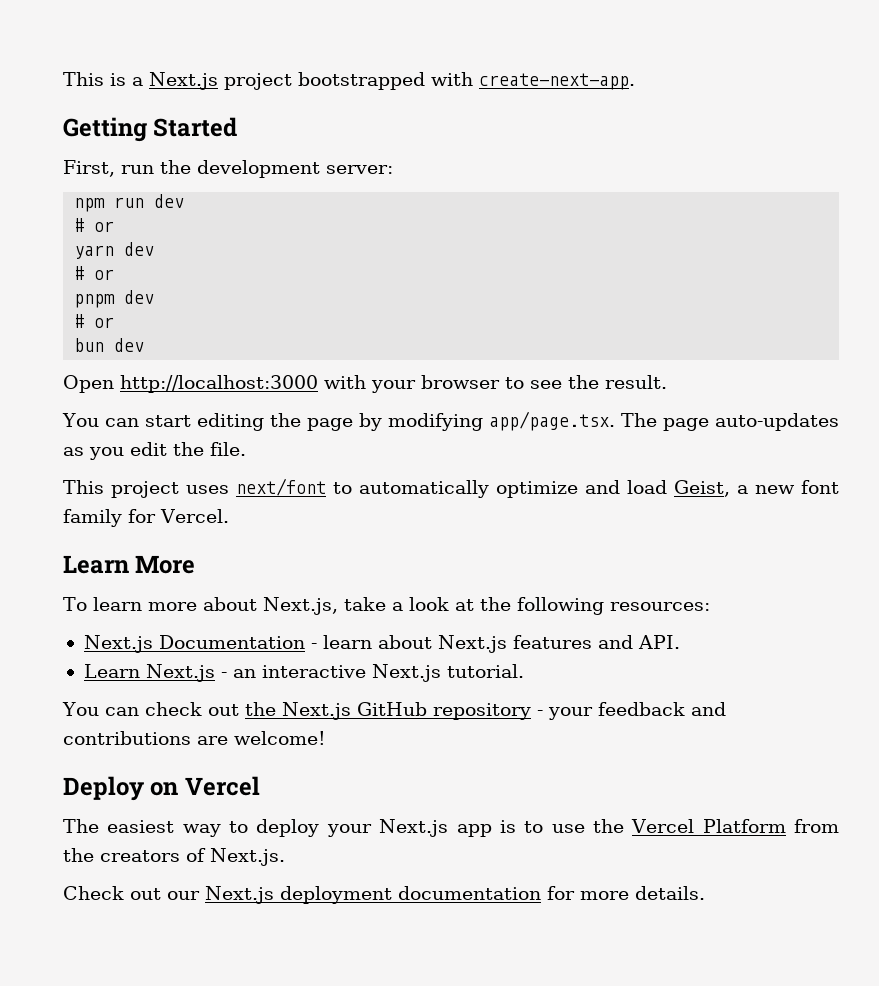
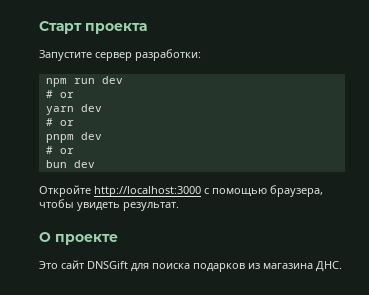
- This is a Next.js project bootstrapped with create-next-app.
- Getting Started
- First, run the development server:
+ Старт проекта
+ Запустите сервер разработки:
- Open http://localhost:3000 with your browser to see the result.
- You can start editing the page by modifying app/page.tsx. The page auto-updates as you edit the file.
- This project uses next/font to automatically optimize and load Geist, a new font family for Vercel.
- Learn More
- To learn more about Next.js, take a look at the following resources:
- Next.js Documentation - learn about Next.js features and API.
- Learn Next.js - an interactive Next.js tutorial.
- You can check out the Next.js GitHub repository - your feedback and contributions are welcome!
- Deploy on Vercel
- The easiest way to deploy your Next.js app is to use the Vercel Platform from the creators of Next.js.
- Check out our Next.js deployment documentation for more details.
+ Откройте http://localhost:3000 с помощью браузера, чтобы увидеть результат.
+ О проекте
+ Это сайт DNSGift для поиска подарков из магазина ДНС.

